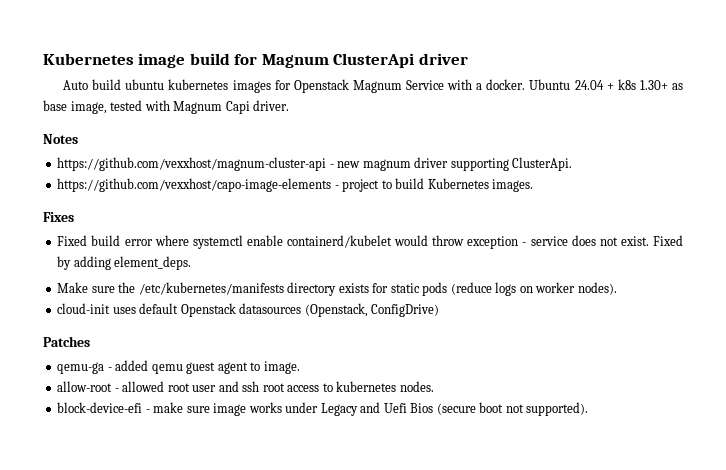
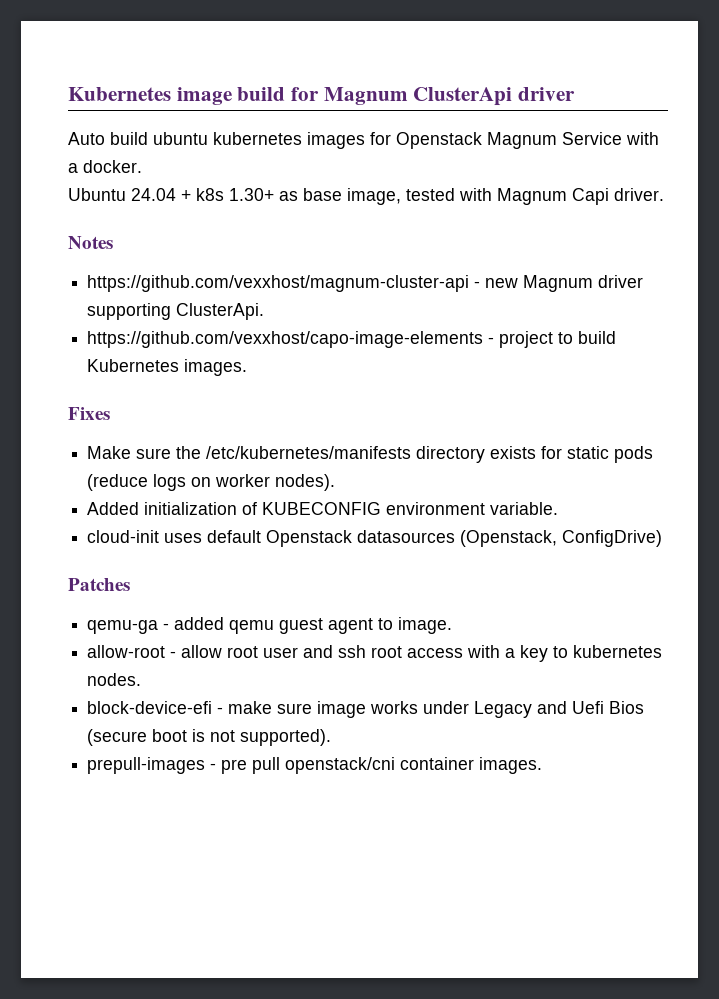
- Auto build ubuntu kubernetes images for Openstack Magnum Service with a docker. Ubuntu 24.04 + k8s 1.30+ as base image, tested with Magnum Capi driver.
+ Auto build ubuntu kubernetes images for Openstack Magnum Service with a docker.
+ Ubuntu 24.04 + k8s 1.30+ as base image, tested with Magnum Capi driver.
- https://github.com/vexxhost/magnum-cluster-api - new magnum driver supporting ClusterApi.
+ https://github.com/vexxhost/magnum-cluster-api - new Magnum driver supporting ClusterApi.
- Fixed build error where systemctl enable containerd/kubelet would throw exception - service does not exist. Fixed by adding element_deps.
+ Added initialization of KUBECONFIG environment variable.
- allow-root - allowed root user and ssh root access to kubernetes nodes.
+ allow-root - allow root user and ssh root access with a key to kubernetes nodes.
- block-device-efi - make sure image works under Legacy and Uefi Bios (secure boot not supported).
+ block-device-efi - make sure image works under Legacy and Uefi Bios (secure boot is not supported).
+ prepull-images - pre pull openstack/cni container images.

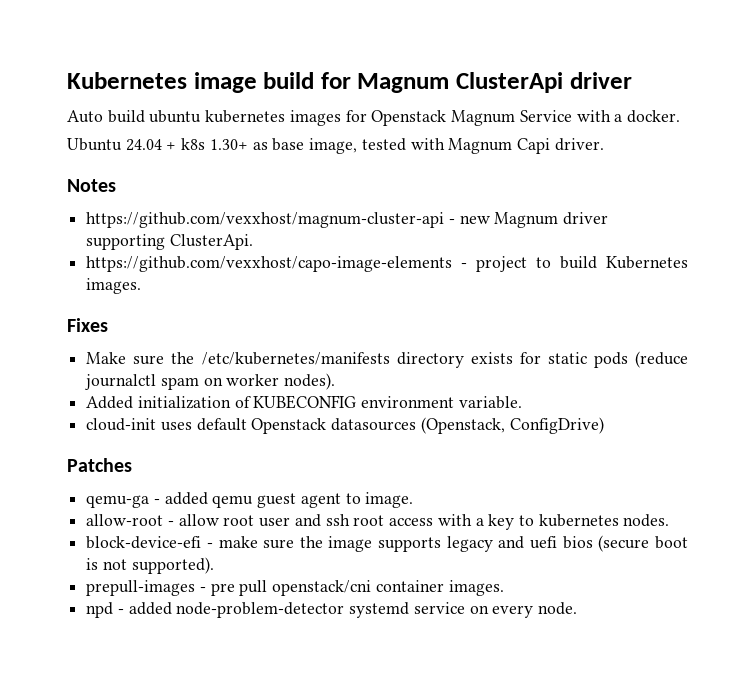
- Make sure the /etc/kubernetes/manifests directory exists for static pods (reduce logs on worker nodes).
+ Make sure the /etc/kubernetes/manifests directory exists for static pods (reduce journalctl spam on worker nodes).
- block-device-efi - make sure image works under Legacy and Uefi Bios (secure boot is not supported).
+ block-device-efi - make sure the image supports legacy and uefi bios (secure boot is not supported).
+ npd - added node-problem-detector systemd service on every node.

